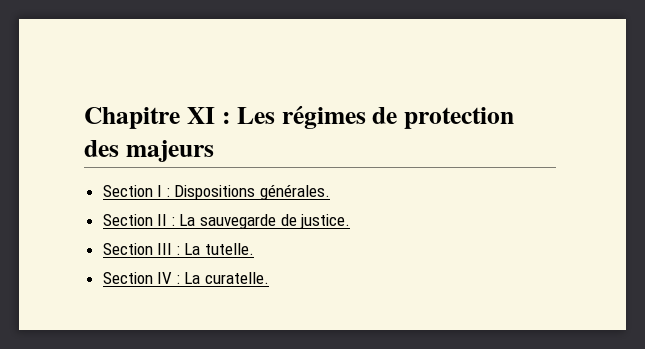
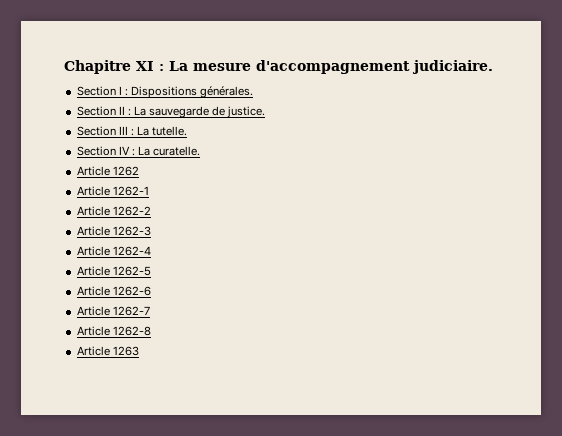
- Chapitre XI : Les régimes de protection des majeurs
+ Chapitre XI : La mesure d'accompagnement judiciaire.
+ Article 1262
+ Article 1262-1
+ Article 1262-2
+ Article 1262-3
+ Article 1262-4
+ Article 1262-5
+ Article 1262-6
+ Article 1262-7
+ Article 1262-8
+ Article 1263

